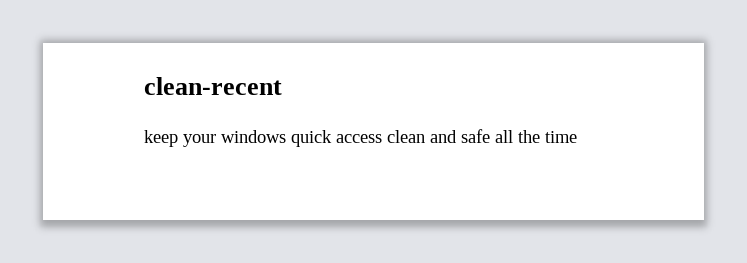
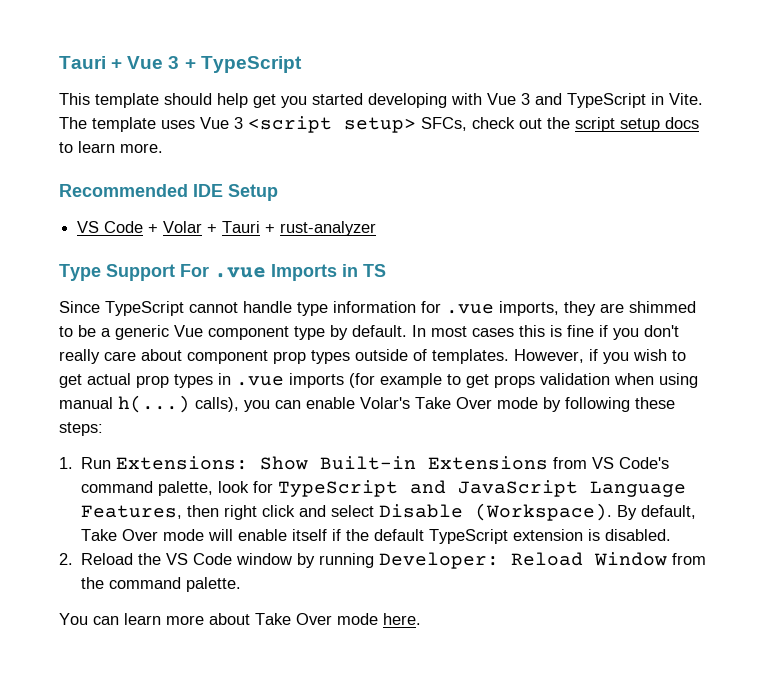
- clean-recent
- keep your windows quick access clean and safe all the time
+ Tauri + Vue 3 + TypeScript
+ This template should help get you started developing with Vue 3 and TypeScript in Vite. The template uses Vue 3 <script setup> SFCs, check out the script setup docs to learn more.
+ Recommended IDE Setup
+ VS Code + Volar + Tauri + rust-analyzer
+ Type Support For .vue Imports in TS
+ Since TypeScript cannot handle type information for .vue imports, they are shimmed to be a generic Vue component type by default. In most cases this is fine if you don't really care about component prop types outside of templates. However, if you wish to get actual prop types in .vue imports (for example to get props validation when using manual h(...) calls), you can enable Volar's Take Over mode by following these steps:
+ 1. Run Extensions: Show Built-in Extensions from VS Code's command palette, look for TypeScript and JavaScript Language Features, then right click and select Disable (Workspace). By default, Take Over mode will enable itself if the default TypeScript extension is disabled.
+ 2. Reload the VS Code window by running Developer: Reload Window from the command palette.
+ You can learn more about Take Over mode here.

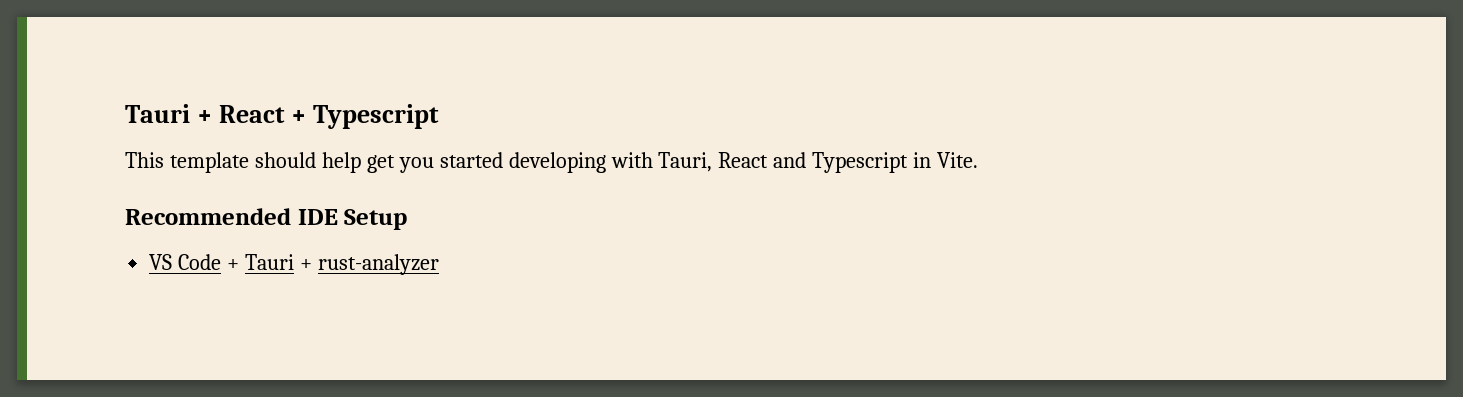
- Tauri + Vue 3 + TypeScript
+ Tauri + React + Typescript
- This template should help get you started developing with Vue 3 and TypeScript in Vite. The template uses Vue 3 <script setup> SFCs, check out the script setup docs to learn more.
+ This template should help get you started developing with Tauri, React and Typescript in Vite.
- VS Code + Volar + Tauri + rust-analyzer
+ VS Code + Tauri + rust-analyzer
- Type Support For .vue Imports in TS
- Since TypeScript cannot handle type information for .vue imports, they are shimmed to be a generic Vue component type by default. In most cases this is fine if you don't really care about component prop types outside of templates. However, if you wish to get actual prop types in .vue imports (for example to get props validation when using manual h(...) calls), you can enable Volar's Take Over mode by following these steps:
- 1. Run Extensions: Show Built-in Extensions from VS Code's command palette, look for TypeScript and JavaScript Language Features, then right click and select Disable (Workspace). By default, Take Over mode will enable itself if the default TypeScript extension is disabled.
- 2. Reload the VS Code window by running Developer: Reload Window from the command palette.
- You can learn more about Take Over mode here.

